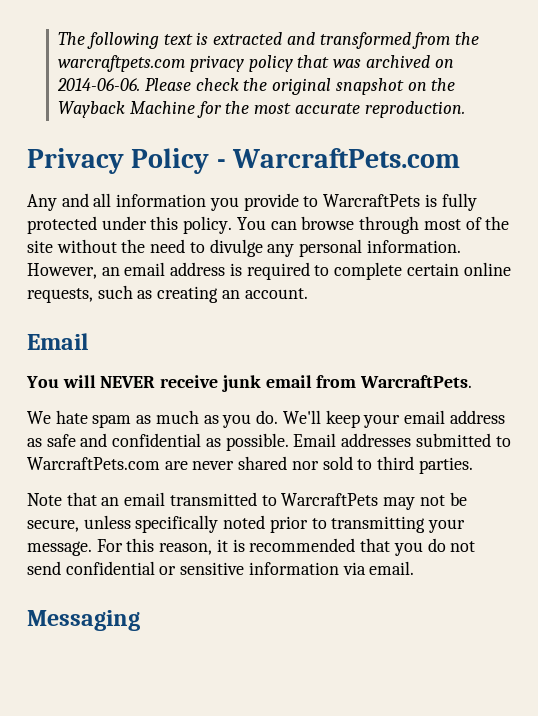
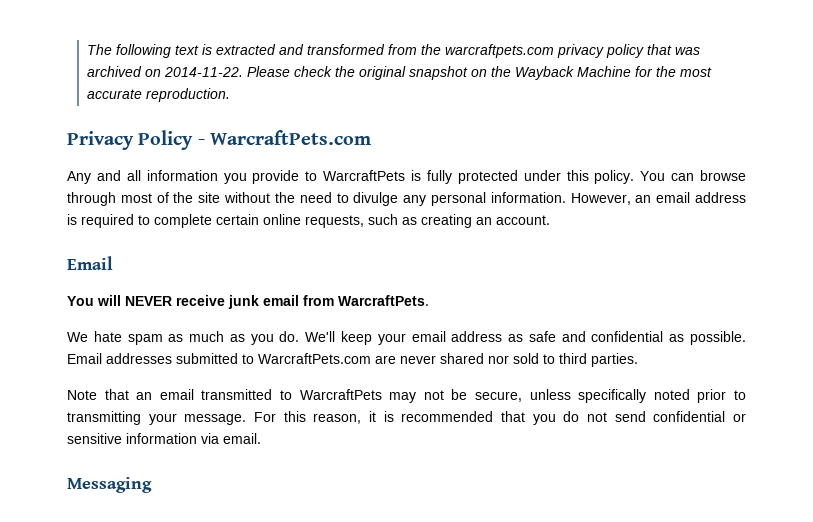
- The following text is extracted and transformed from the warcraftpets.com privacy policy that was archived on 2014-06-06.
+ The following text is extracted and transformed from the warcraftpets.com privacy policy that was archived on 2014-11-22.

